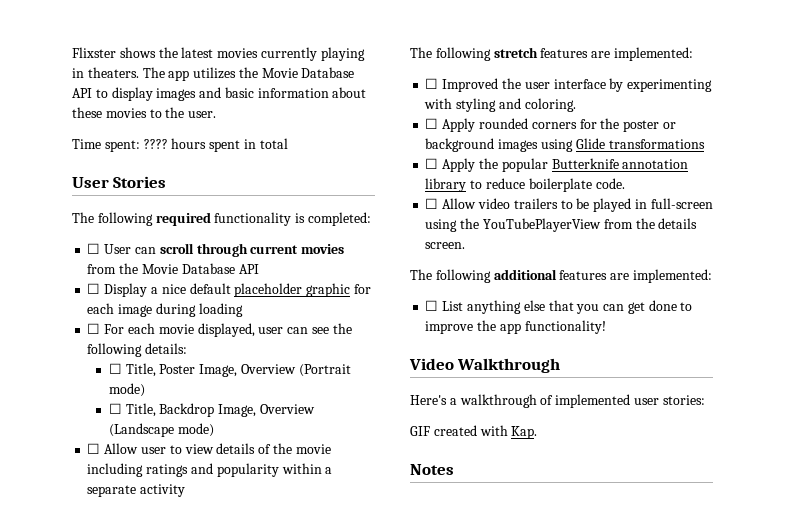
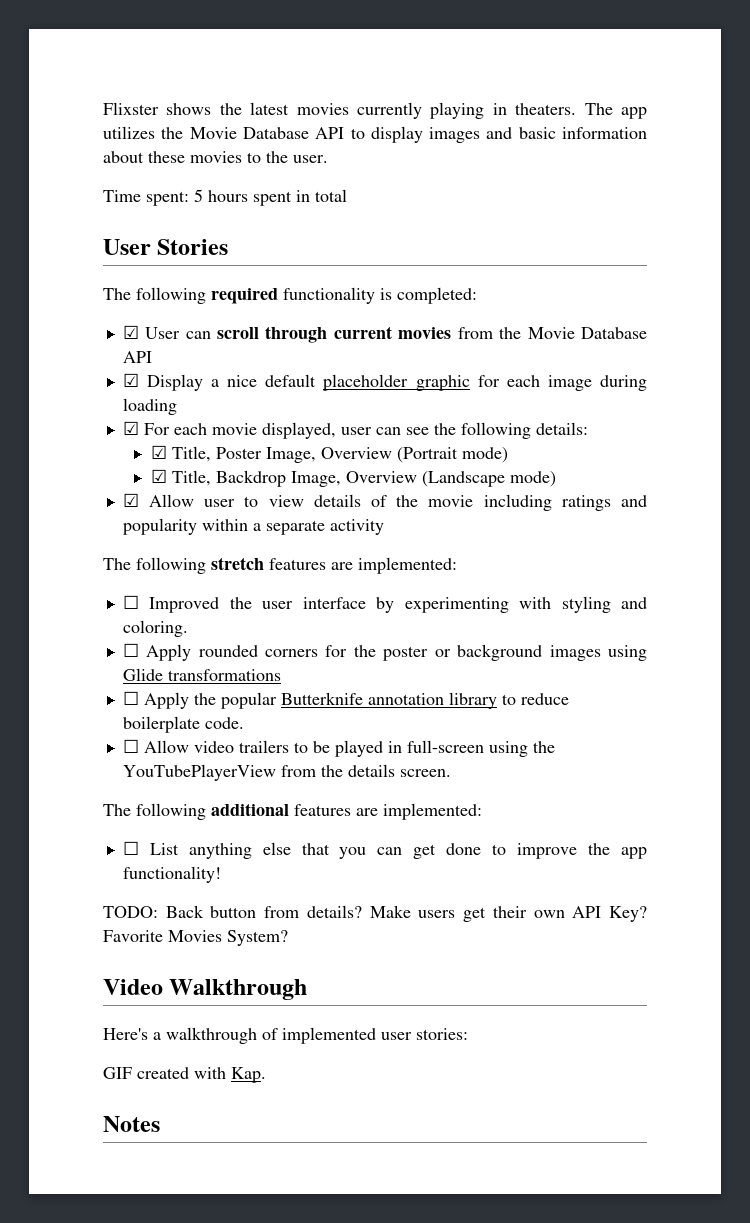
- Time spent: ???? hours spent in total
+ Time spent: 5 hours spent in total
- ☐ User can scroll through current movies from the Movie Database API
+ ☑ User can scroll through current movies from the Movie Database API
- ☐ Display a nice default placeholder graphic for each image during loading
+ ☑ Display a nice default placeholder graphic for each image during loading
- ☐ For each movie displayed, user can see the following details:
+ ☑ For each movie displayed, user can see the following details:
- ☐ Title, Poster Image, Overview (Portrait mode)
+ ☑ Title, Poster Image, Overview (Portrait mode)
- ☐ Title, Backdrop Image, Overview (Landscape mode)
+ ☑ Title, Backdrop Image, Overview (Landscape mode)
- ☐ Allow user to view details of the movie including ratings and popularity within a separate activity
+ ☑ Allow user to view details of the movie including ratings and popularity within a separate activity
+ TODO: Back button from details? Make users get their own API Key? Favorite Movies System?

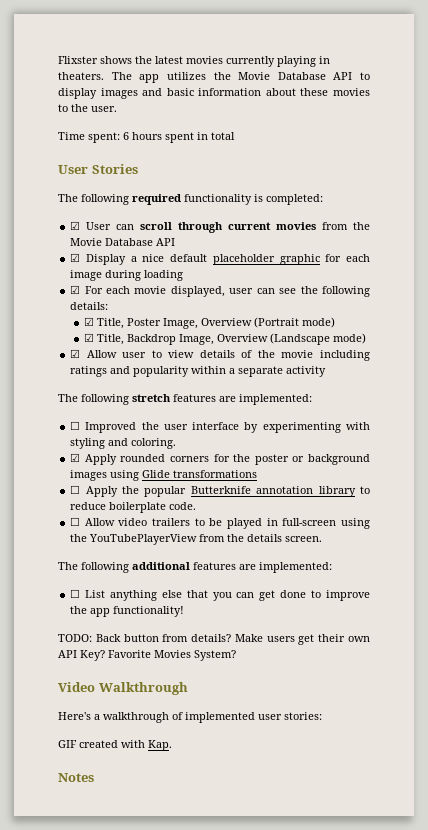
- Time spent: 5 hours spent in total
+ Time spent: 6 hours spent in total
- ☐ Apply rounded corners for the poster or background images using Glide transformations
+ ☑ Apply rounded corners for the poster or background images using Glide transformations

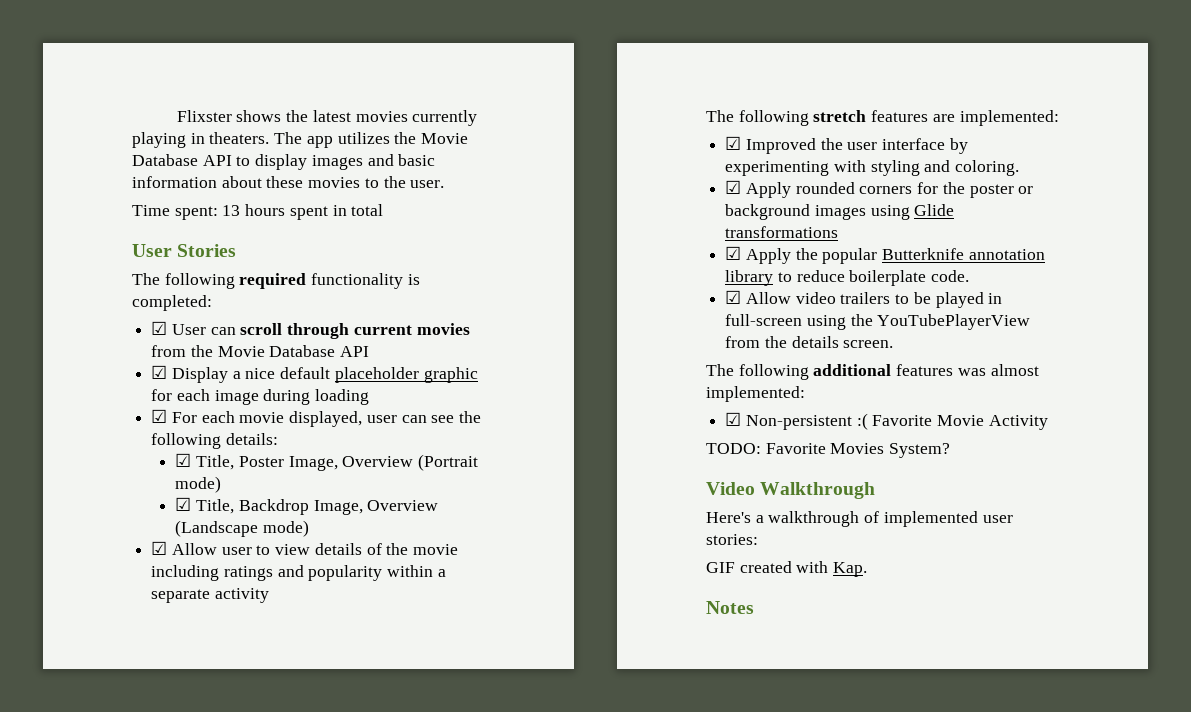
- Time spent: 6 hours spent in total
+ Time spent: 13 hours spent in total
- ☐ Improved the user interface by experimenting with styling and coloring.
+ ☑ Improved the user interface by experimenting with styling and coloring.
- ☐ Apply the popular Butterknife annotation library to reduce boilerplate code.
+ ☑ Apply the popular Butterknife annotation library to reduce boilerplate code.
- ☐ Allow video trailers to be played in full-screen using the YouTubePlayerView from the details screen.
+ ☑ Allow video trailers to be played in full-screen using the YouTubePlayerView from the details screen.
- The following additional features are implemented:
- ☐ List anything else that you can get done to improve the app functionality!
- TODO: Back button from details? Make users get their own API Key? Favorite Movies System?
+ The following additional features was almost implemented:
+ ☑ Non-persistent :( Favorite Movie Activity
+ TODO: Favorite Movies System?

